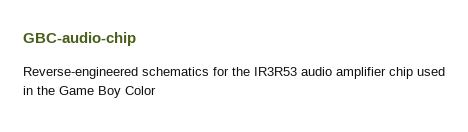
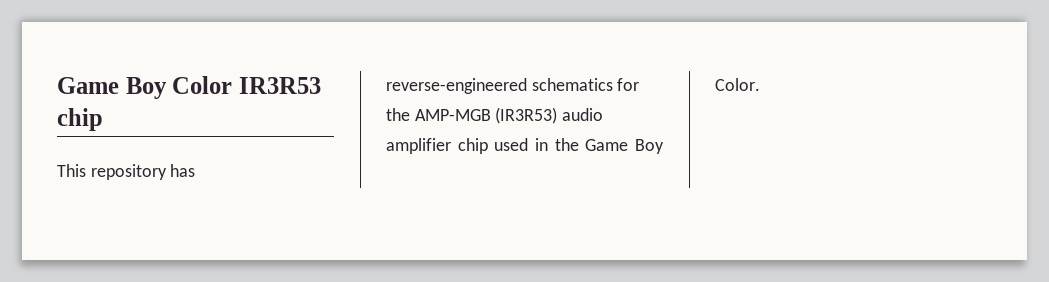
- GBC-audio-chip
- Reverse-engineered schematics for the IR3R53 audio amplifier chip used in the Game Boy Color
+ Game Boy Color IR3R53 chip
+ This repository has reverse-engineered schematics for the AMP-MGB (IR3R53) audio amplifier chip used in the Game Boy Color.

